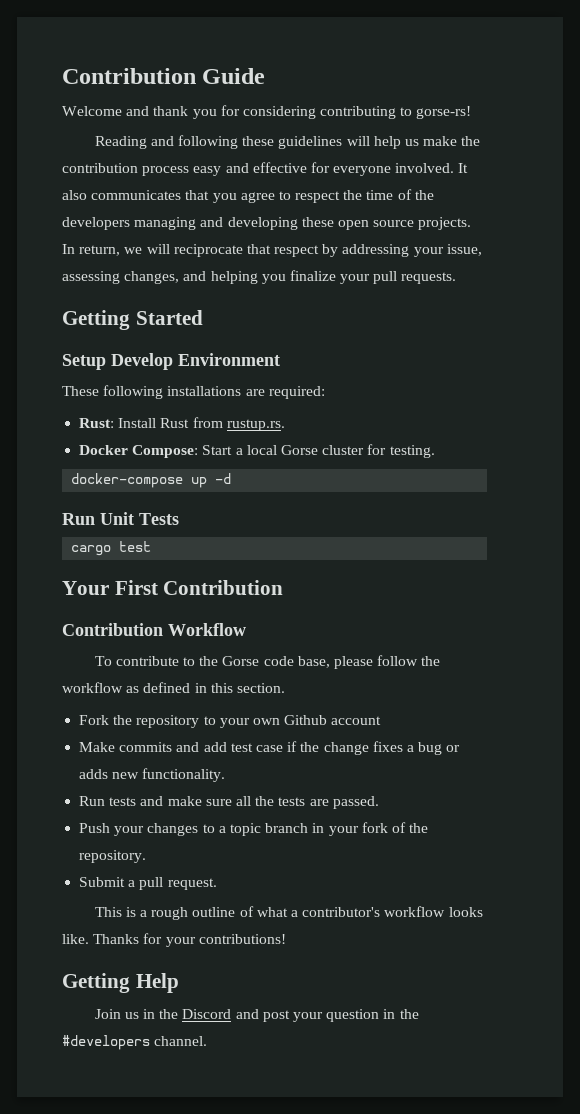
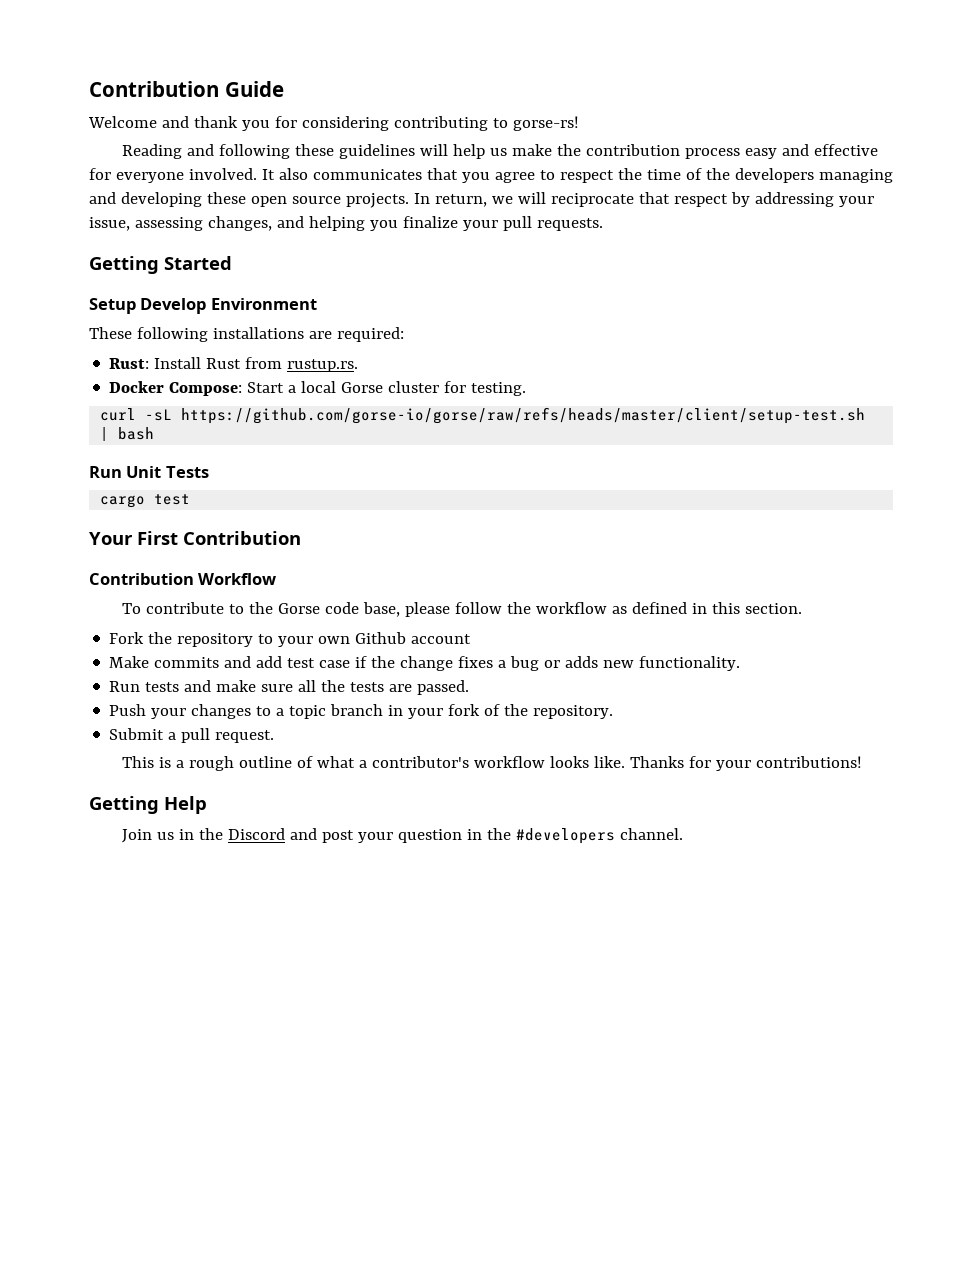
- docker-compose up -d
+ curl -sL https://github.com/gorse-io/gorse/raw/refs/heads/master/client/setup-test.sh | bash

